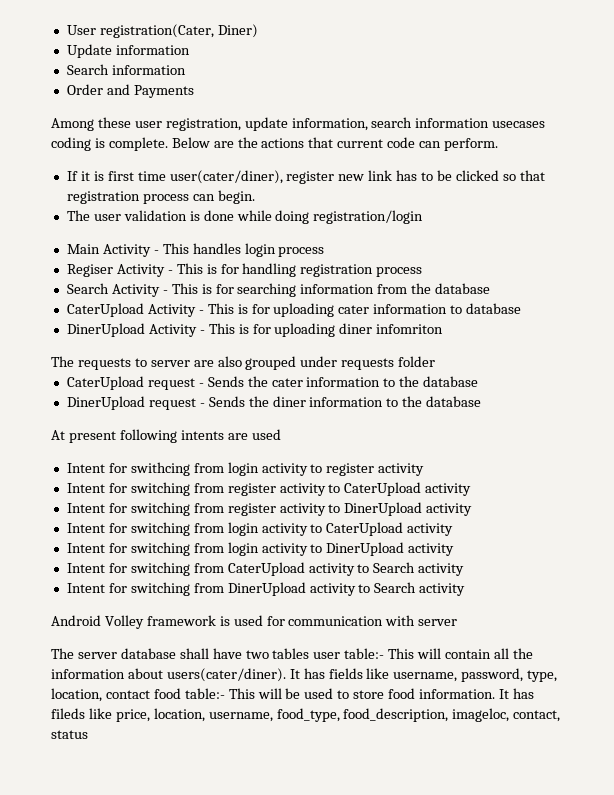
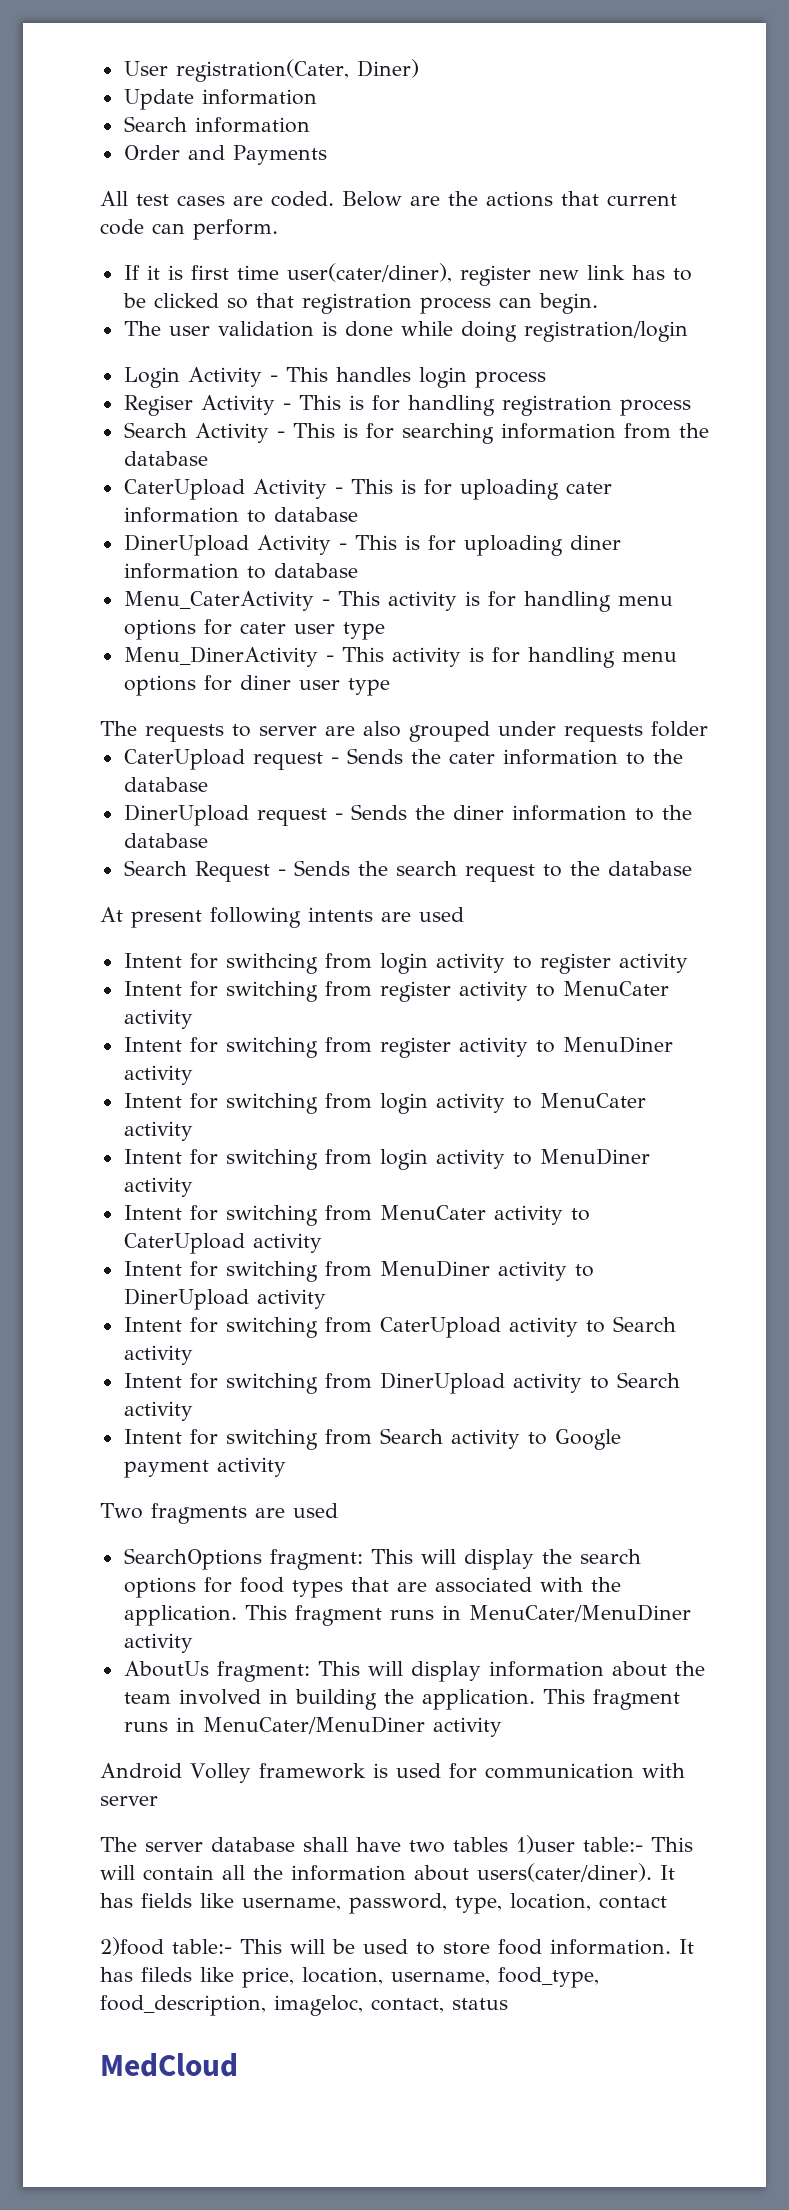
- Among these user registration, update information, search information usecases coding is complete.
+ All test cases are coded.
- Main Activity - This handles login process
+ Login Activity - This handles login process
- DinerUpload Activity - This is for uploading diner infomriton
+ DinerUpload Activity - This is for uploading diner information to database
+ Menu_CaterActivity - This activity is for handling menu options for cater user type
+ Menu_DinerActivity - This activity is for handling menu options for diner user type
+ Search Request - Sends the search request to the database
- Intent for switching from register activity to CaterUpload activity
- Intent for switching from register activity to DinerUpload activity
- Intent for switching from login activity to CaterUpload activity
- Intent for switching from login activity to DinerUpload activity
+ Intent for switching from register activity to MenuCater activity
+ Intent for switching from register activity to MenuDiner activity
+ Intent for switching from login activity to MenuCater activity
+ Intent for switching from login activity to MenuDiner activity
+ Intent for switching from MenuCater activity to CaterUpload activity
+ Intent for switching from MenuDiner activity to DinerUpload activity
+ Intent for switching from Search activity to Google payment activity
+ Two fragments are used
+ SearchOptions fragment: This will display the search options for food types that are associated with the application. This fragment runs in MenuCater/MenuDiner activity
+ AboutUs fragment: This will display information about the team involved in building the application. This fragment runs in MenuCater/MenuDiner activity
- The server database shall have two tables user table:- This will contain all the information about users(cater/diner).
+ The server database shall have two tables 1)user table:- This will contain all the information about users(cater/diner).
- It has fields like username, password, type, location, contact food table:- This will be used to store food information.
+ It has fields like username, password, type, location, contact
+ 2)food table:- This will be used to store food information.
+ MedCloud

